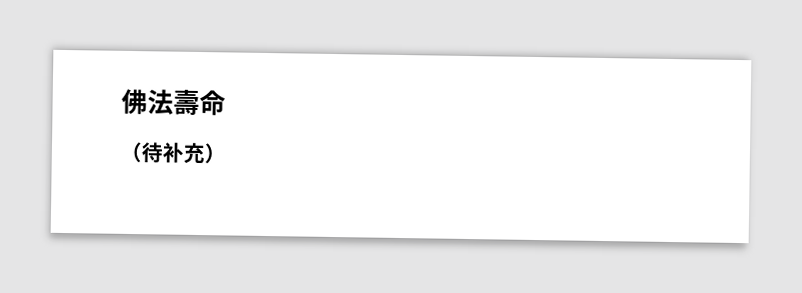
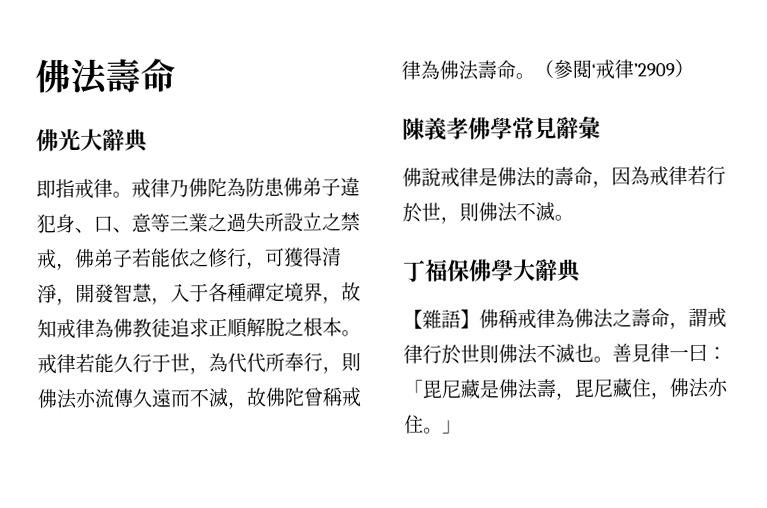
- （待补充）
+ 佛光大辭典
+ 即指戒律。戒律乃佛陀為防患佛弟子違犯身、口、意等三業之過失所設立之禁戒，佛弟子若能依之修行，可獲得清淨，開發智慧，入于各種禪定境界，故知戒律為佛教徒追求正順解脫之根本。戒律若能久行于世，為代代所奉行，則佛法亦流傳久遠而不滅，故佛陀曾稱戒律為佛法壽命。（參閱‘戒律’2909）
+ 陳義孝佛學常見辭彙
+ 佛說戒律是佛法的壽命，因為戒律若行於世，則佛法不滅。
+ 丁福保佛學大辭典
+ 【雜語】佛稱戒律為佛法之壽命，謂戒律行於世則佛法不滅也。善見律一曰：「毘尼藏是佛法壽，毘尼藏住，佛法亦住。」

